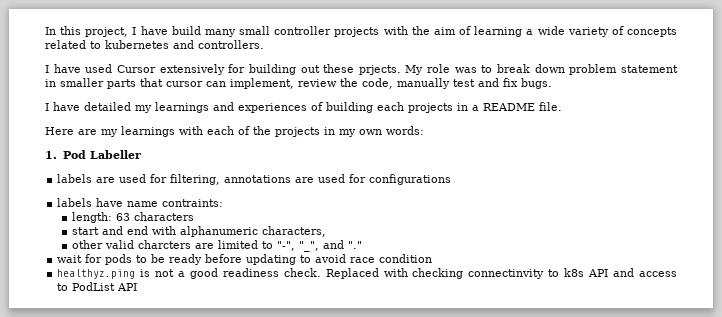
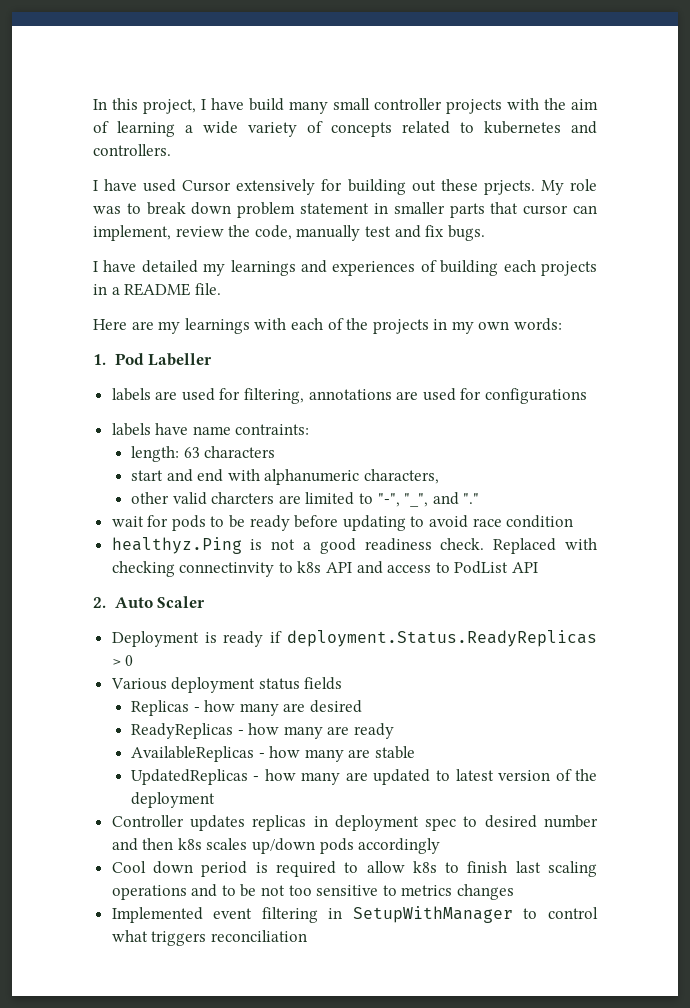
- healthyz.ping is not a good readiness check.
+ healthyz.Ping is not a good readiness check.
+ 2. Auto Scaler
+ Deployment is ready if deployment.Status.ReadyReplicas > 0
+ Various deployment status fields
+ Replicas - how many are desired
+ ReadyReplicas - how many are ready
+ AvailableReplicas - how many are stable
+ UpdatedReplicas - how many are updated to latest version of the deployment
+ Controller updates replicas in deployment spec to desired number and then k8s scales up/down pods accordingly
+ Cool down period is required to allow k8s to finish last scaling operations and to be not too sensitive to metrics changes
+ Implemented event filtering in SetupWithManager to control what triggers reconciliation

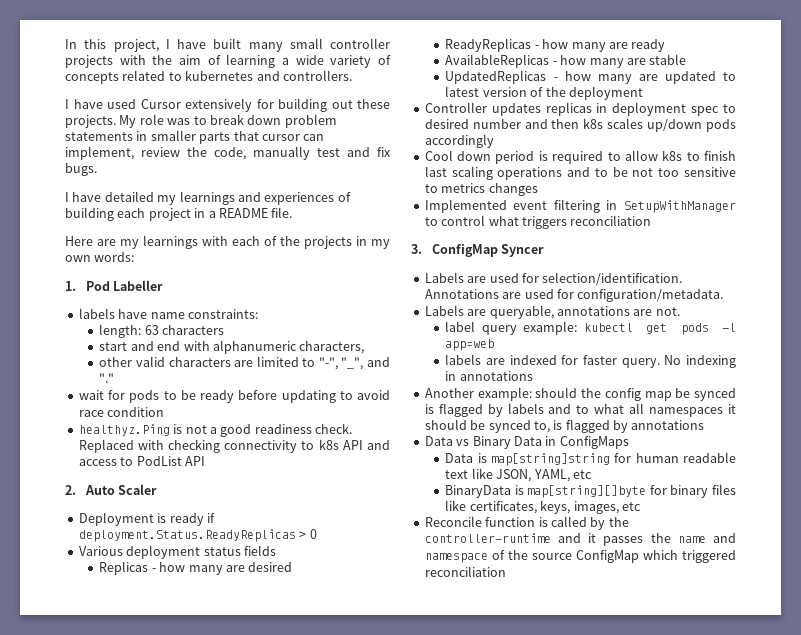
- In this project, I have build many small controller projects with the aim of learning a wide variety of concepts related to kubernetes and controllers.
+ In this project, I have built many small controller projects with the aim of learning a wide variety of concepts related to kubernetes and controllers.
- I have used Cursor extensively for building out these prjects.
+ I have used Cursor extensively for building out these projects.
- My role was to break down problem statement in smaller parts that cursor can implement, review the code, manually test and fix bugs.
+ My role was to break down problem statements in smaller parts that cursor can implement, review the code, manually test and fix bugs.
- I have detailed my learnings and experiences of building each projects in a README file.
+ I have detailed my learnings and experiences of building each project in a README file.
- labels are used for filtering, annotations are used for configurations
- labels have name contraints:
+ labels have name constraints:
- other valid charcters are limited to "-", "_", and "."
+ other valid characters are limited to "-", "_", and "."
- Replaced with checking connectinvity to k8s API and access to PodList API
+ Replaced with checking connectivity to k8s API and access to PodList API
+ 3. ConfigMap Syncer
+ Labels are used for selection/identification. Annotations are used for configuration/metadata.
+ Labels are queryable, annotations are not.
+ label query example: kubectl get pods -l app=web
+ labels are indexed for faster query. No indexing in annotations
+ Another example: should the config map be synced is flagged by labels and to what all namespaces it should be synced to, is flagged by annotations
+ Data vs Binary Data in ConfigMaps
+ Data is map[string]string for human readable text like JSON, YAML, etc
+ BinaryData is map[string][]byte for binary files like certificates, keys, images, etc
+ Reconcile function is called by the controller-runtime and it passes the name and namespace of the source ConfigMap which triggered reconciliation

